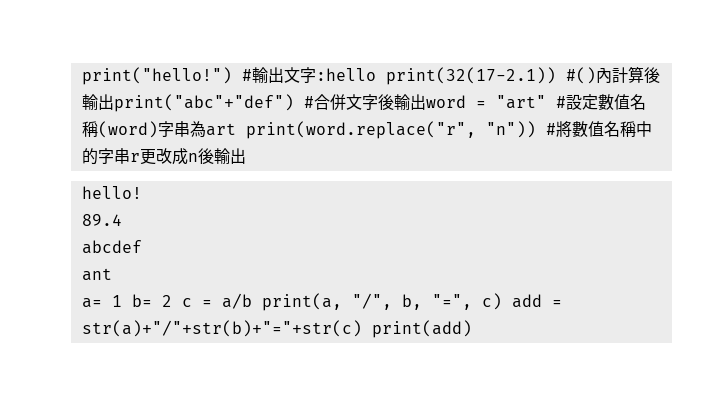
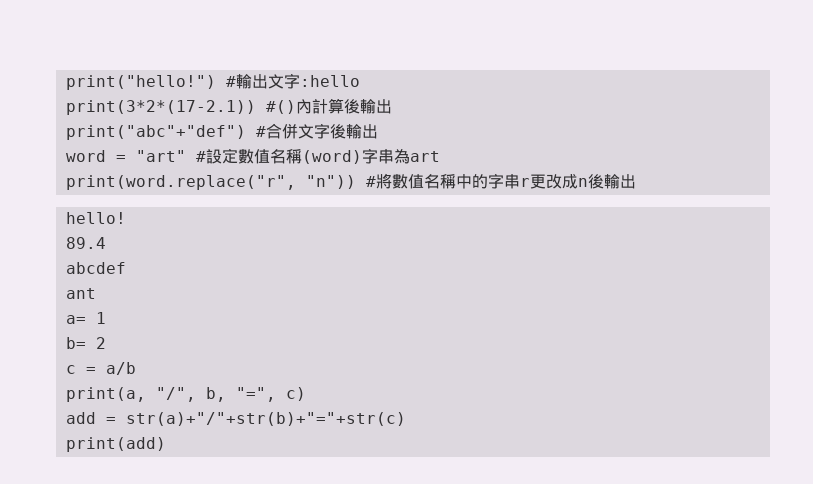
- #輸出文字:hello print(32(17-2.1)) #()內計算後輸出print("abc"+"def") #合併文字後輸出word = "art" #設定數值名稱(word)字串為art print(word.replace("r", "n")) #將數值名稱中的字串r更改成n後輸出
+ #輸出文字:hello
+ print(3*2*(17-2.1)) #()內計算後輸出
+ print("abc"+"def") #合併文字後輸出
+ word = "art" #設定數值名稱(word)字串為art
+ print(word.replace("r", "n")) #將數值名稱中的字串r更改成n後輸出
- a= 1 b= 2 c = a/b print(a, "/", b, "=", c) add = str(a)+"/"+str(b)+"="+str(c) print(add)
+ a= 1
+ b= 2
+ c = a/b
+ print(a, "/", b, "=", c)
+ add = str(a)+"/"+str(b)+"="+str(c)
+ print(add)

